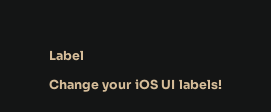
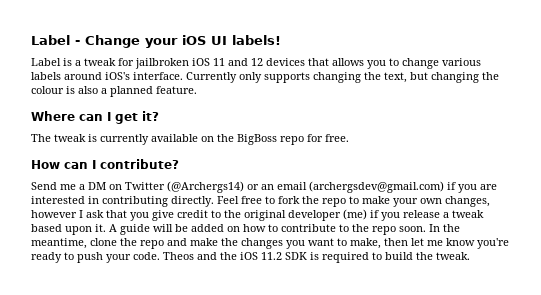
- Label
- Change your iOS UI labels!
+ Label - Change your iOS UI labels!
+ Label is a tweak for jailbroken iOS 11 and 12 devices that allows you to change various labels around iOS's interface. Currently only supports changing the text, but changing the colour is also a planned feature.
+ Where can I get it?
+ The tweak is currently available on the BigBoss repo for free.
+ How can I contribute?
+ Send me a DM on Twitter (@Archergs14) or an email (archergsdev@gmail.com) if you are interested in contributing directly. Feel free to fork the repo to make your own changes, however I ask that you give credit to the original developer (me) if you release a tweak based upon it. A guide will be added on how to contribute to the repo soon. In the meantime, clone the repo and make the changes you want to make, then let me know you're ready to push your code. Theos and the iOS 11.2 SDK is required to build the tweak.

